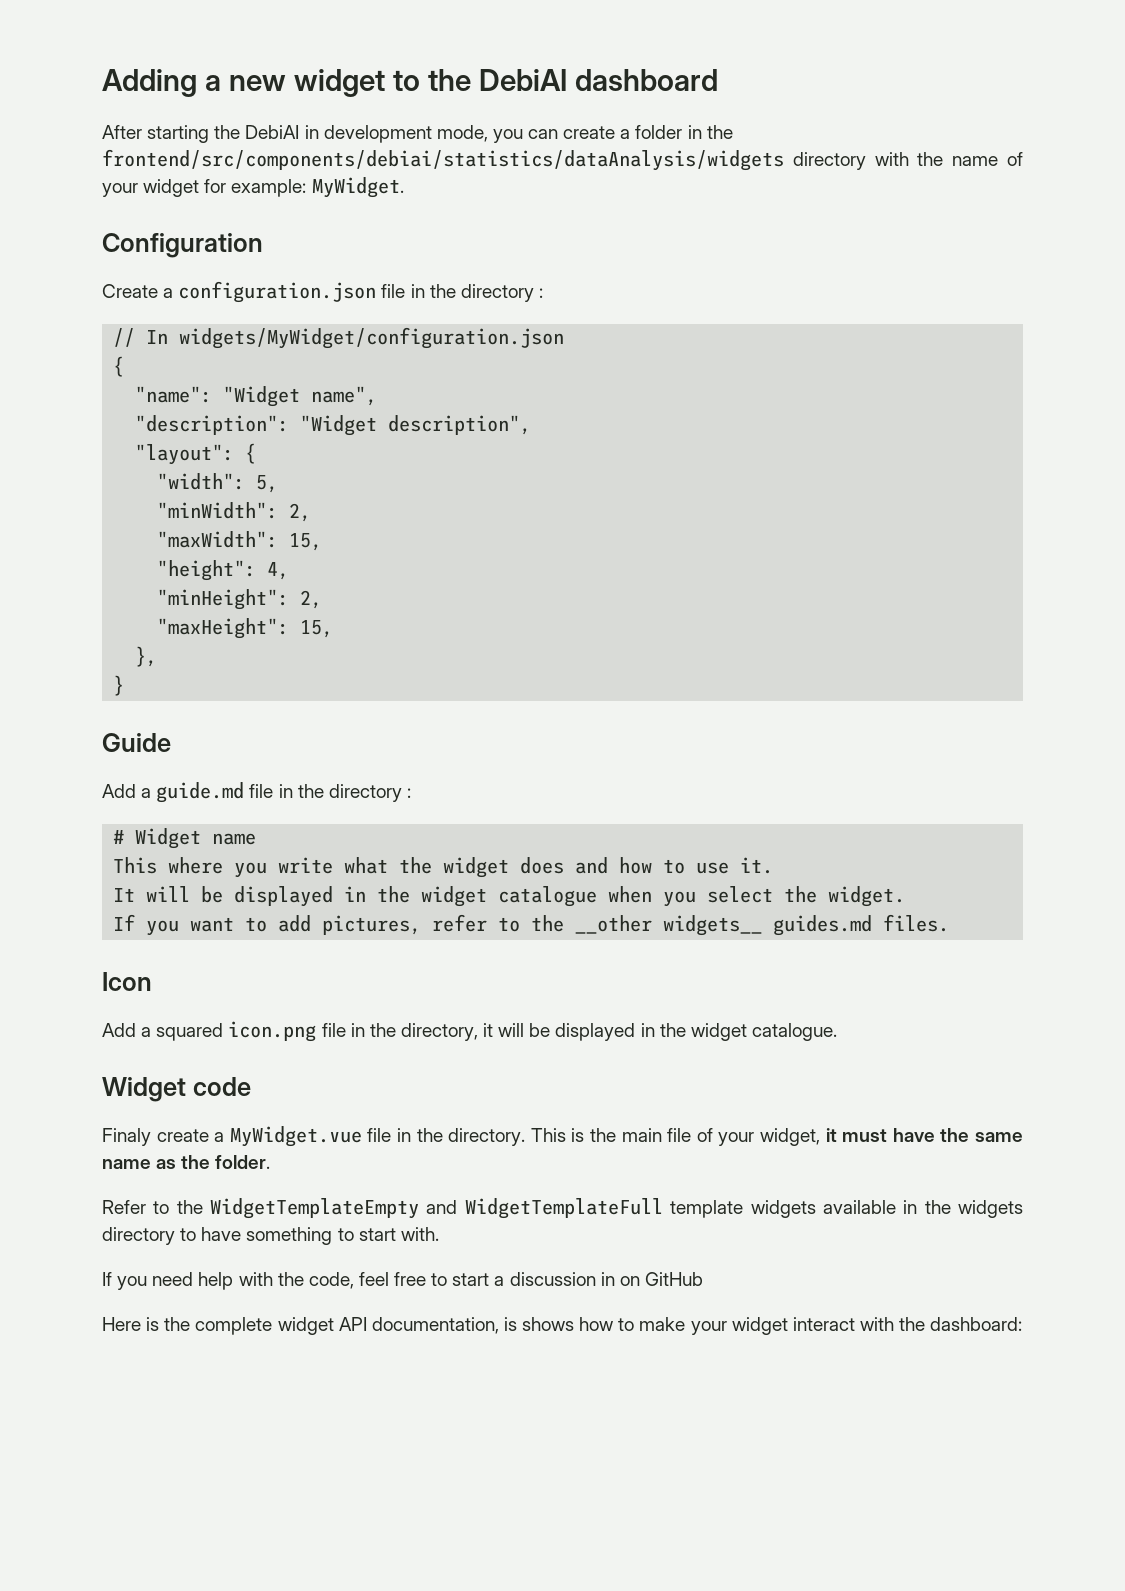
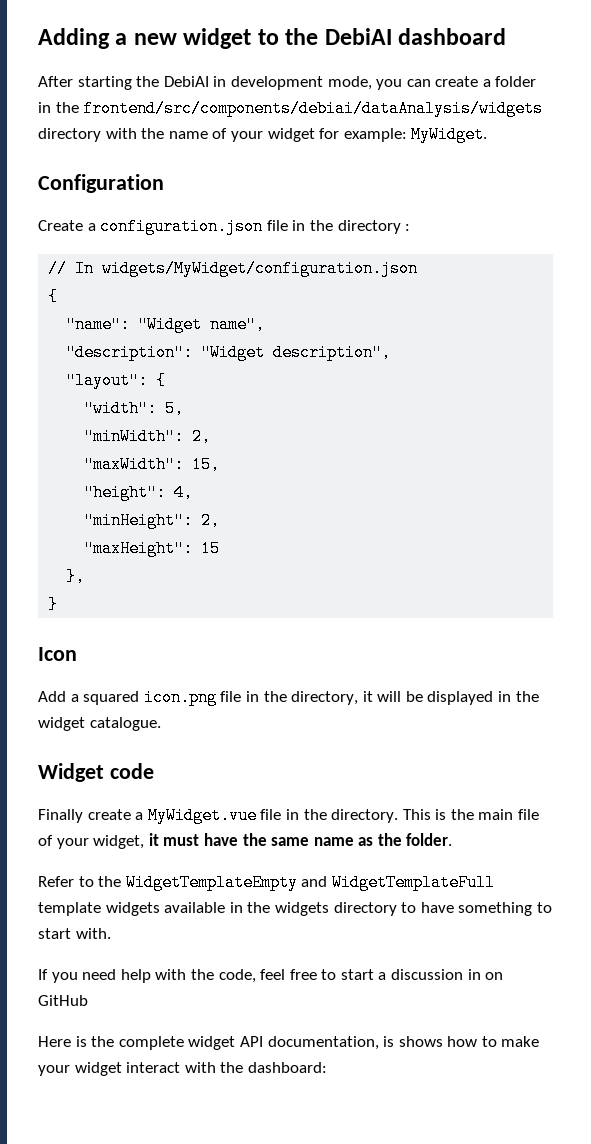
- After starting the DebiAI in development mode, you can create a folder in the frontend/src/components/debiai/statistics/dataAnalysis/widgets directory with the name of your widget for example: MyWidget.
+ After starting the DebiAI in development mode, you can create a folder in the frontend/src/components/debiai/dataAnalysis/widgets directory with the name of your widget for example: MyWidget.
- "maxHeight": 15,
+ "maxHeight": 15
- Guide
- Add a guide.md file in the directory :
- # Widget name
- This where you write what the widget does and how to use it.
- It will be displayed in the widget catalogue when you select the widget.
- If you want to add pictures, refer to the __other widgets__ guides.md files.
- Finaly create a MyWidget.vue file in the directory.
+ Finally create a MyWidget.vue file in the directory.

